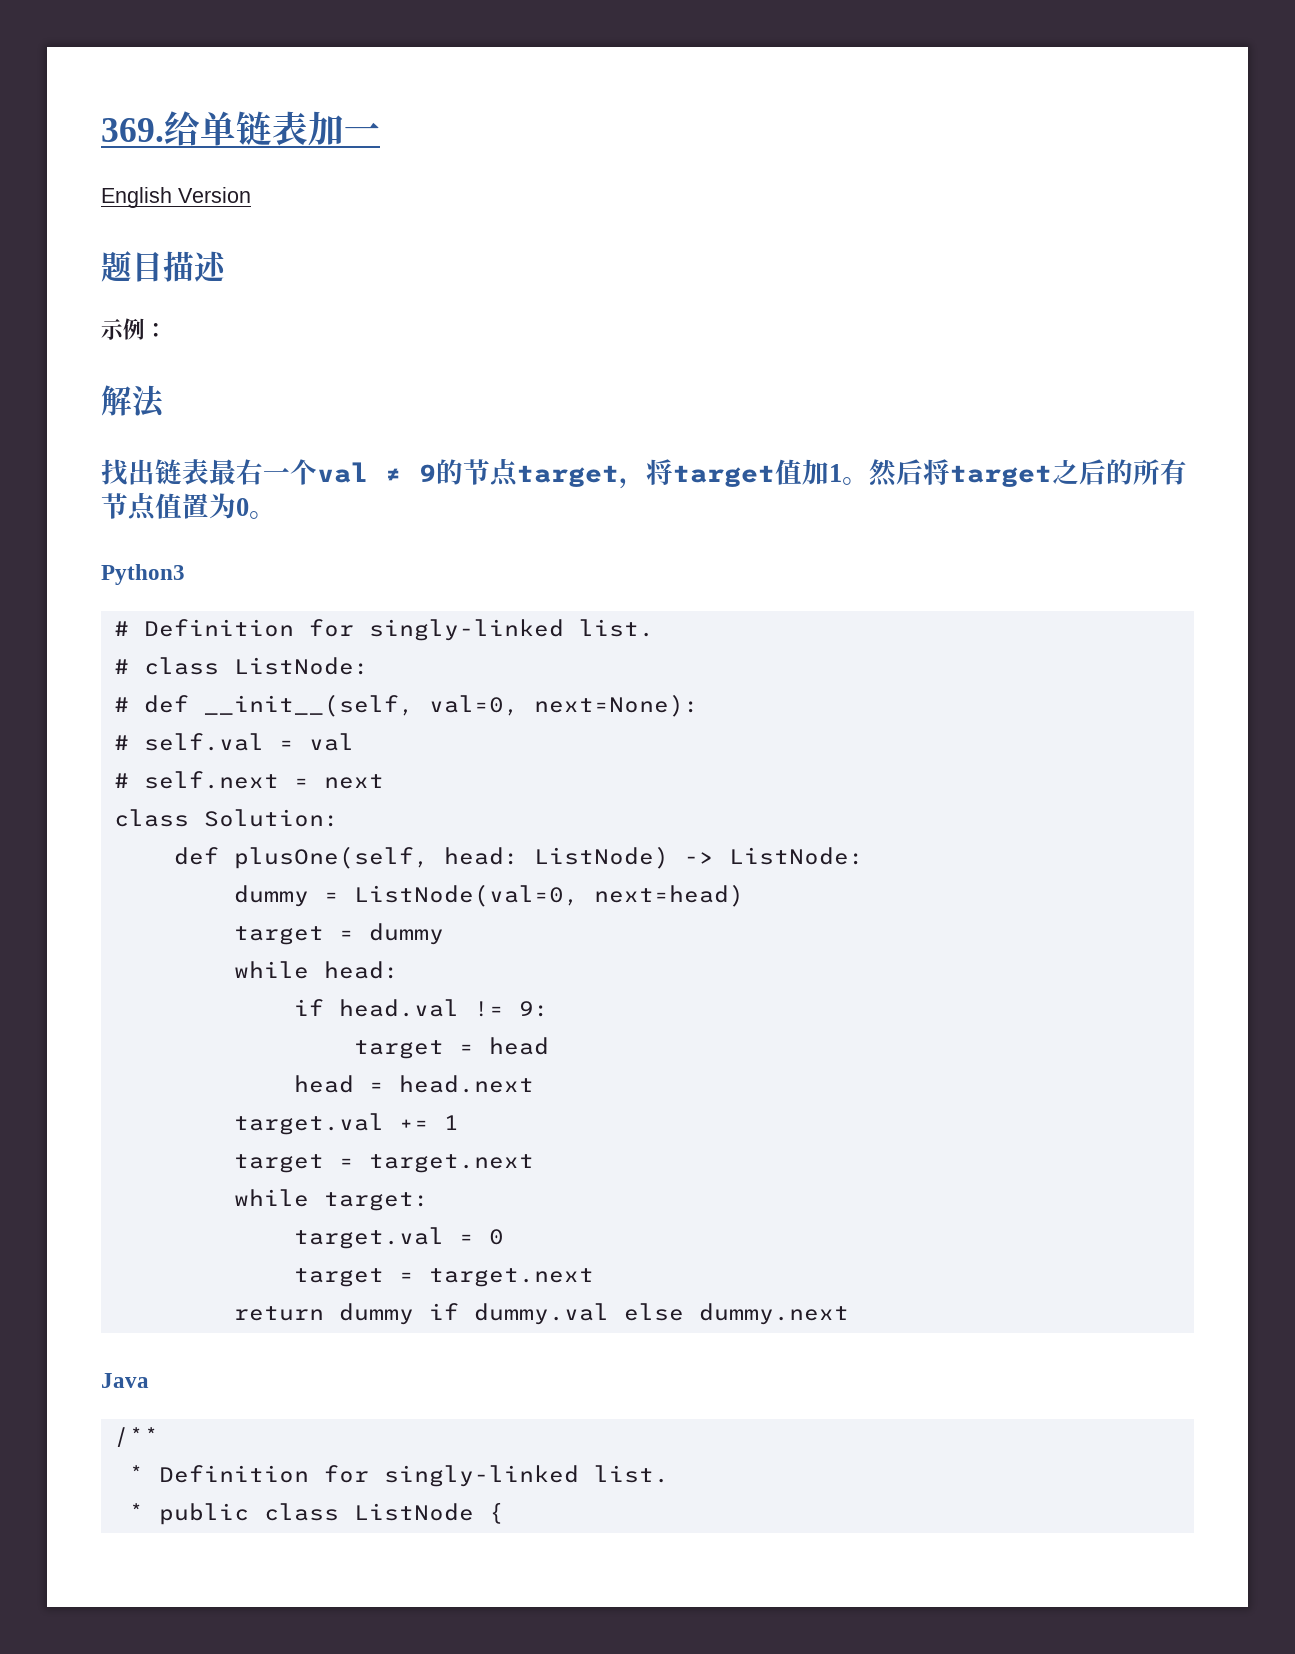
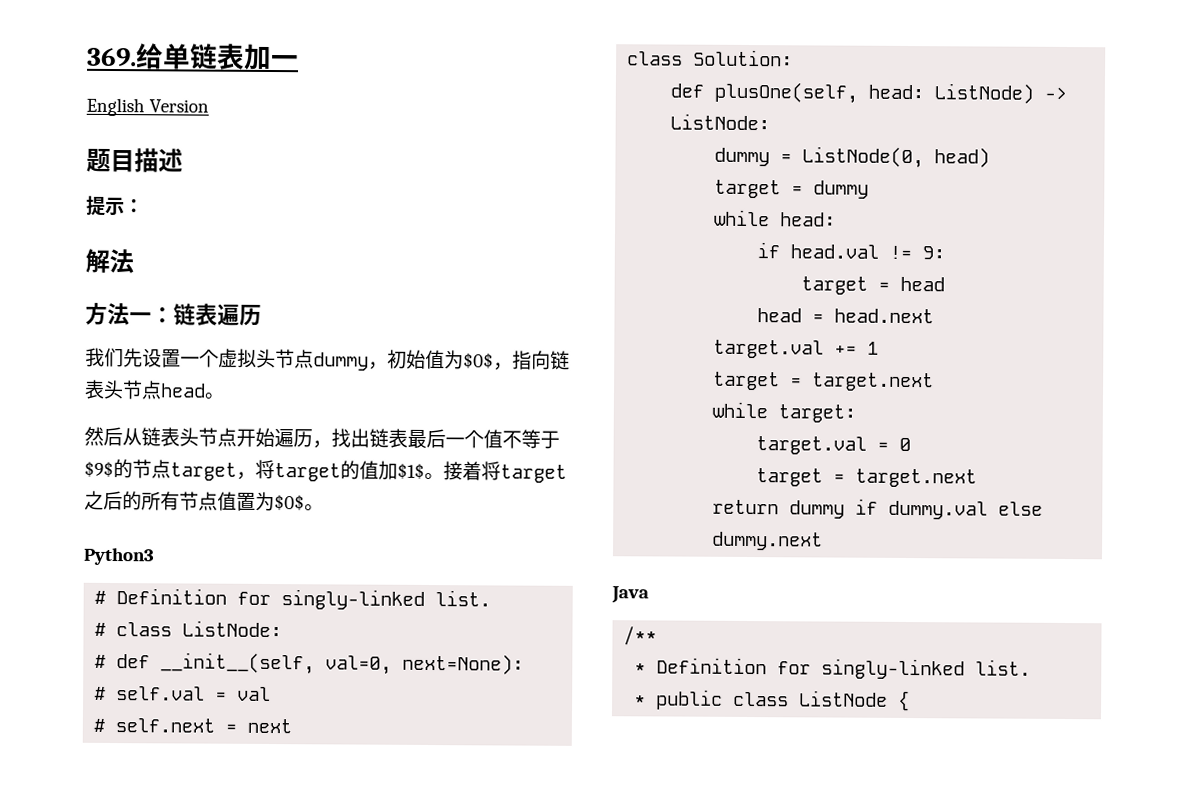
- 示例：
+ 提示：
- 找出链表最右一个val ≠ 9的节点target，将target值加1。然后将target之后的所有节点值置为0。
+ 方法一：链表遍历
+ 我们先设置一个虚拟头节点dummy，初始值为$0$，指向链表头节点head。
+ 然后从链表头节点开始遍历，找出链表最后一个值不等于$9$的节点target，将target的值加$1$。接着将target之后的所有节点值置为$0$。
- dummy = ListNode(val=0, next=head)
+ dummy = ListNode(0, head)

